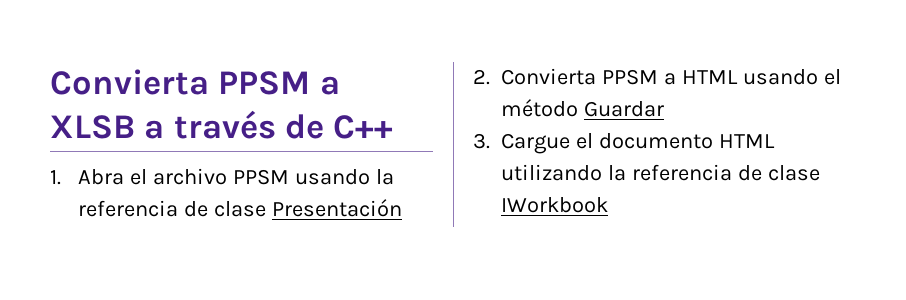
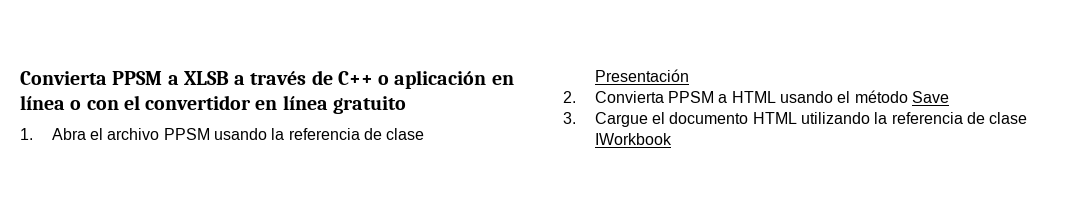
- Convierta PPSM a XLSB a través de C++
+ Convierta PPSM a XLSB a través de C++ o aplicación en línea o con el convertidor en línea gratuito
- 2. Convierta PPSM a HTML usando el método Guardar
+ 2. Convierta PPSM a HTML usando el método Save

